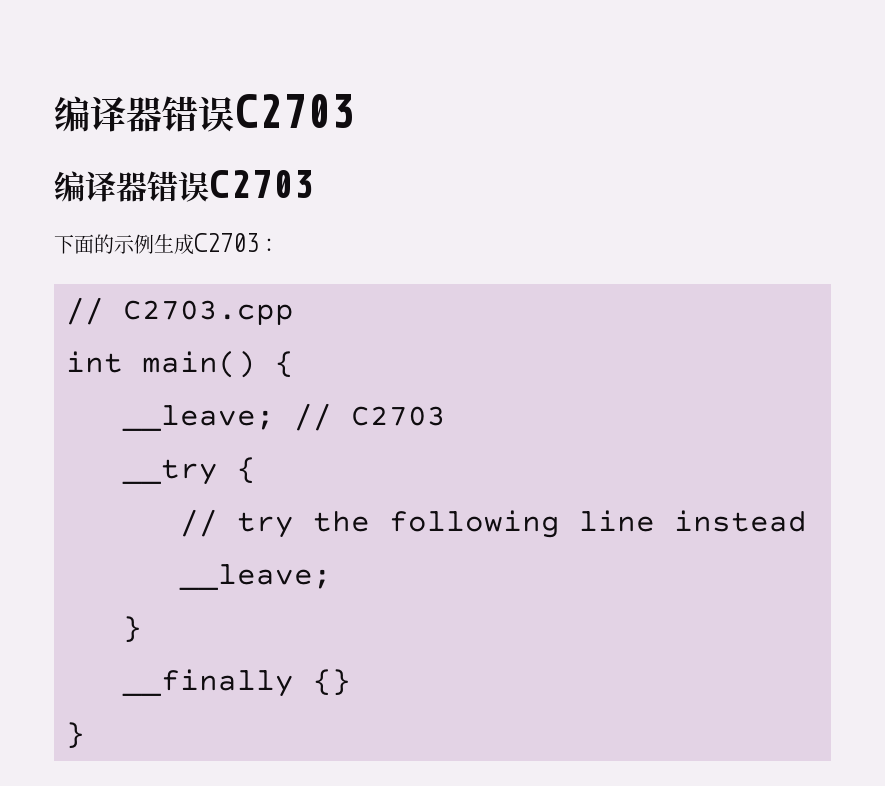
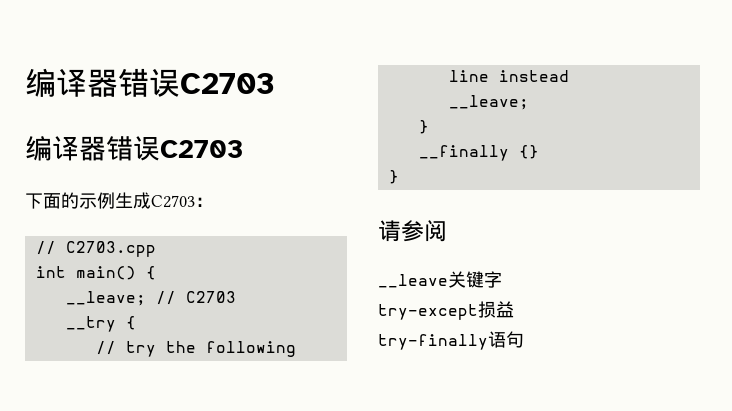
+ 请参阅
+ __leave关键字
+ try-except损益
+ try-finally语句

